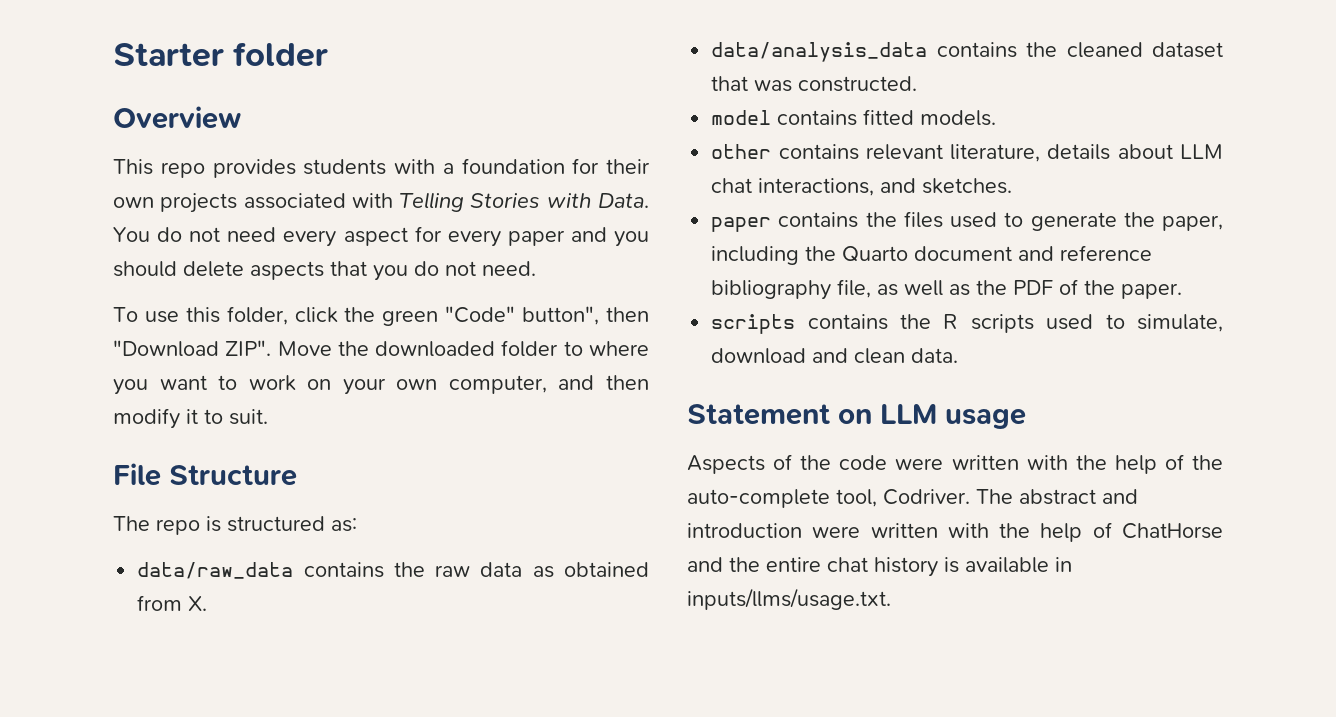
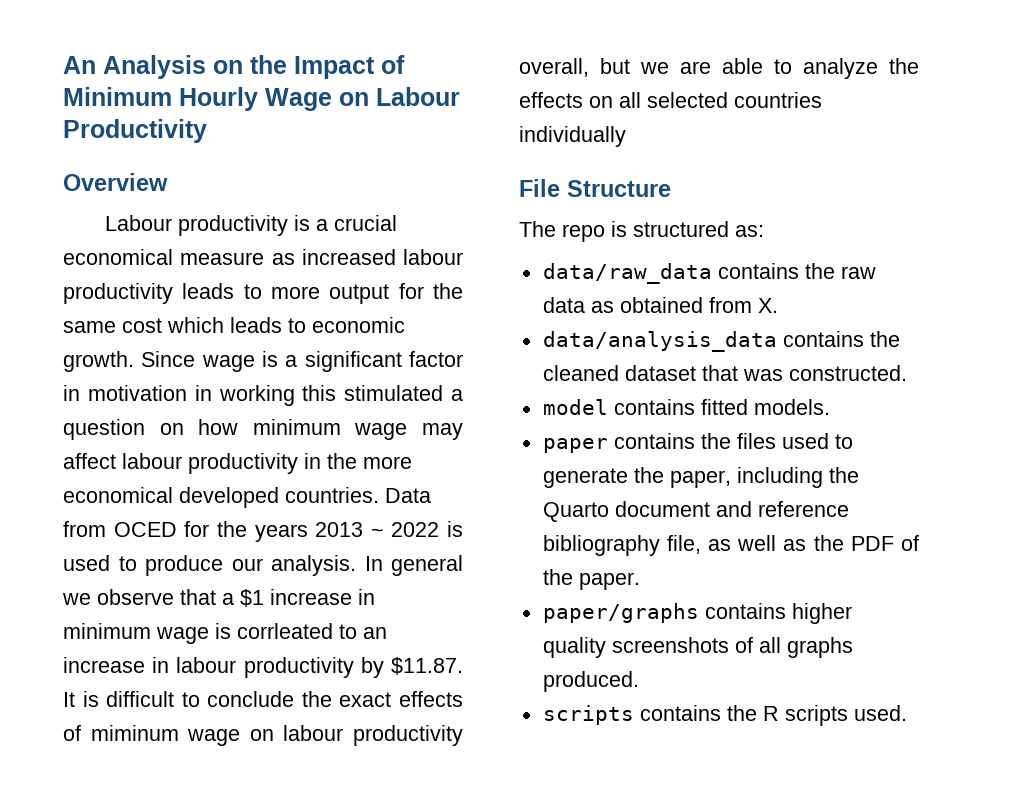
- Starter folder
+ An Analysis on the Impact of Minimum Hourly Wage on Labour Productivity
  Overview
- This repo provides students with a foundation for their own projects associated with Telling Stories with Data. You do not need every aspect for every paper and you should delete aspects that you do not need.
- To use this folder, click the green "Code" button", then "Download ZIP". Move the downloaded folder to where you want to work on your own computer, and then modify it to suit.
+ Labour productivity is a crucial economical measure as increased labour productivity leads to more output for the same cost which leads to economic growth. Since wage is a significant factor in motivation in working this stimulated a question on how minimum wage may affect labour productivity in the more economical developed countries. Data from OCED for the years 2013 ~ 2022 is used to produce our analysis. In general we observe that a $1 increase in minimum wage is corrleated to an increase in labour productivity by $11.87. It is difficult to conclude the exact effects of miminum wage on labour productivity overall, but we are able to analyze the effects on all selected countries individually
- other contains relevant literature, details about LLM chat interactions, and sketches.
+ paper/graphs contains higher quality screenshots of all graphs produced.
- scripts contains the R scripts used to simulate, download and clean data.
- Statement on LLM usage
- Aspects of the code were written with the help of the auto-complete tool, Codriver. The abstract and introduction were written with the help of ChatHorse and the entire chat history is available in inputs/llms/usage.txt.
+ scripts contains the R scripts used.

